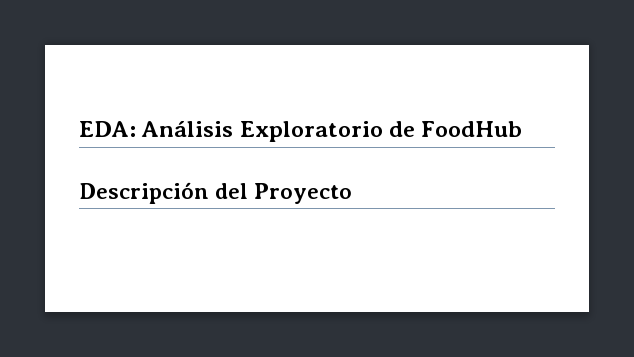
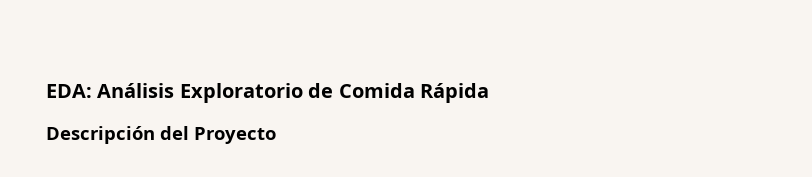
- EDA: Análisis Exploratorio de FoodHub
+ EDA: Análisis Exploratorio de Comida Rápida

